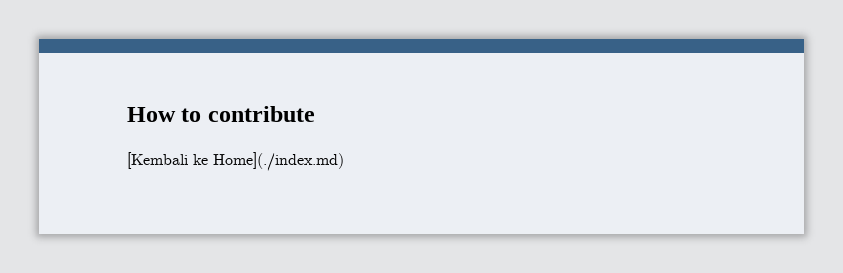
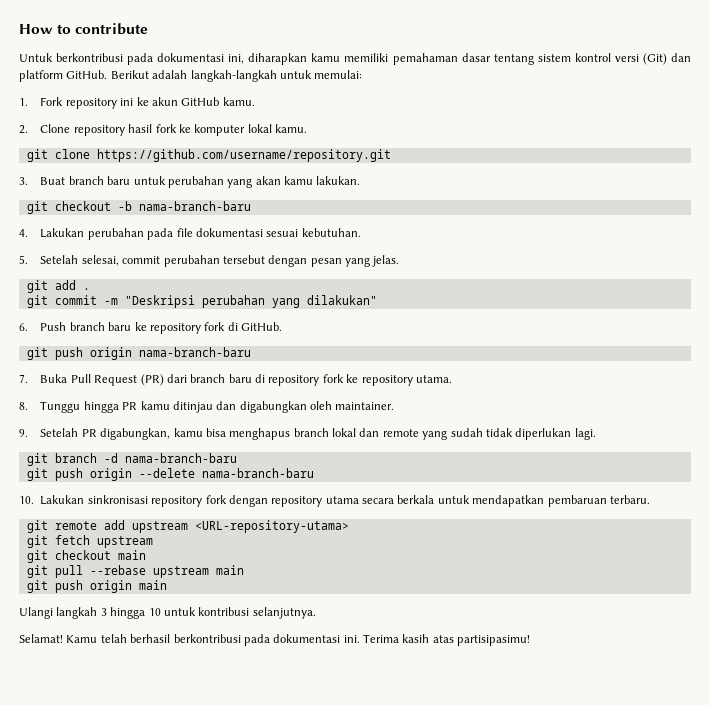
- [Kembali ke Home](./index.md)
+ Untuk berkontribusi pada dokumentasi ini, diharapkan kamu memiliki pemahaman dasar tentang sistem kontrol versi (Git) dan platform GitHub. Berikut adalah langkah-langkah untuk memulai:
+ 1. Fork repository ini ke akun GitHub kamu.
+ 2. Clone repository hasil fork ke komputer lokal kamu.
+ git clone https://github.com/username/repository.git
+ 3. Buat branch baru untuk perubahan yang akan kamu lakukan.
+ git checkout -b nama-branch-baru
+ 4. Lakukan perubahan pada file dokumentasi sesuai kebutuhan.
+ 5. Setelah selesai, commit perubahan tersebut dengan pesan yang jelas.
+ git add .
+ git commit -m "Deskripsi perubahan yang dilakukan"
+ 6. Push branch baru ke repository fork di GitHub.
+ git push origin nama-branch-baru
+ 7. Buka Pull Request (PR) dari branch baru di repository fork ke repository utama.
+ 8. Tunggu hingga PR kamu ditinjau dan digabungkan oleh maintainer.
+ 9. Setelah PR digabungkan, kamu bisa menghapus branch lokal dan remote yang sudah tidak diperlukan lagi.
+ git branch -d nama-branch-baru
+ git push origin --delete nama-branch-baru
+ 10. Lakukan sinkronisasi repository fork dengan repository utama secara berkala untuk mendapatkan pembaruan terbaru.
+ git remote add upstream <URL-repository-utama>
+ git fetch upstream
+ git checkout main
+ git pull --rebase upstream main
+ git push origin main
+ Ulangi langkah 3 hingga 10 untuk kontribusi selanjutnya.
+ Selamat! Kamu telah berhasil berkontribusi pada dokumentasi ini. Terima kasih atas partisipasimu!

